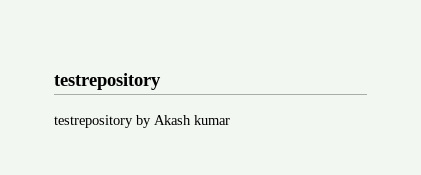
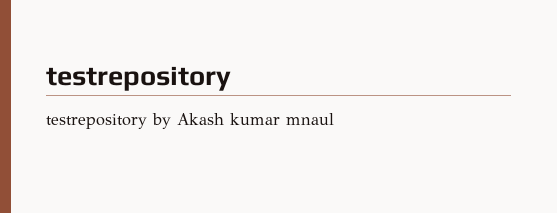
- testrepository by Akash kumar
+ testrepository by Akash kumar mnaul

